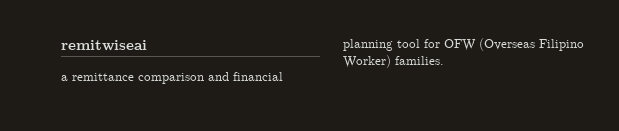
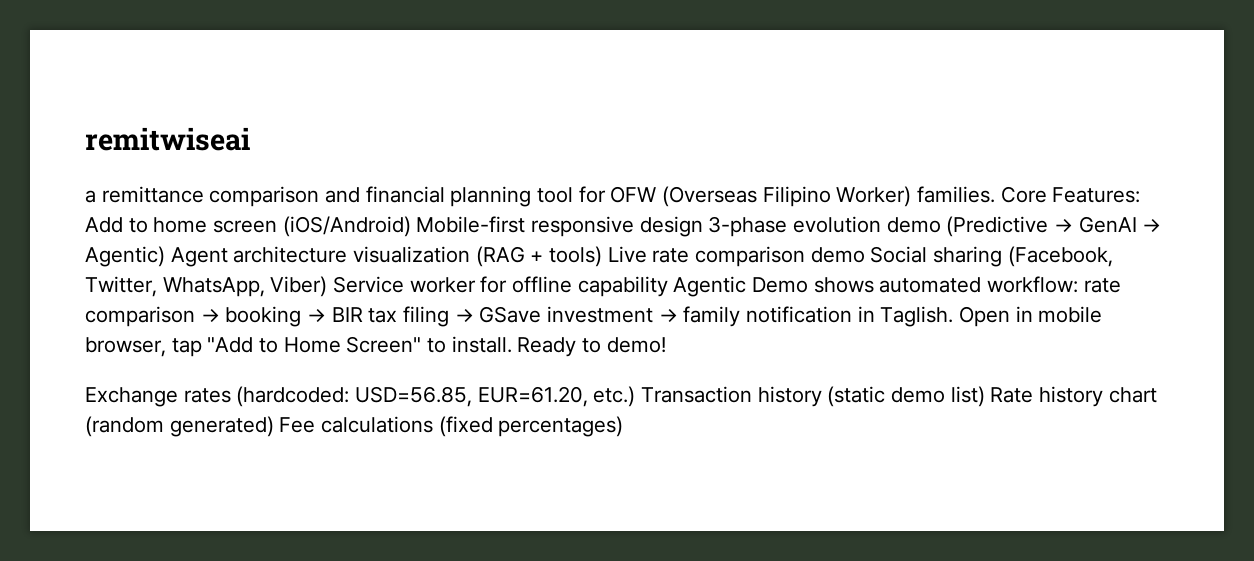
+ Core Features: Add to home screen (iOS/Android) Mobile-first responsive design 3-phase evolution demo (Predictive → GenAI → Agentic) Agent architecture visualization (RAG + tools) Live rate comparison demo Social sharing (Facebook, Twitter, WhatsApp, Viber) Service worker for offline capability Agentic Demo shows automated workflow: rate comparison → booking → BIR tax filing → GSave investment → family notification in Taglish. Open in mobile browser, tap "Add to Home Screen" to install. Ready to demo!
+ Exchange rates (hardcoded: USD=56.85, EUR=61.20, etc.) Transaction history (static demo list) Rate history chart (random generated) Fee calculations (fixed percentages)

